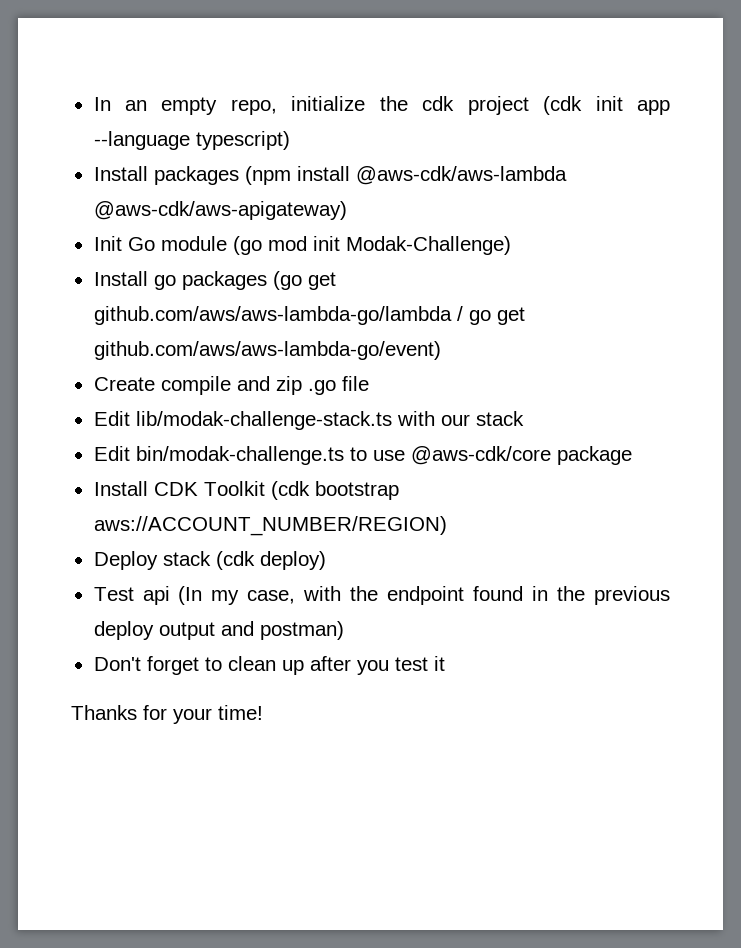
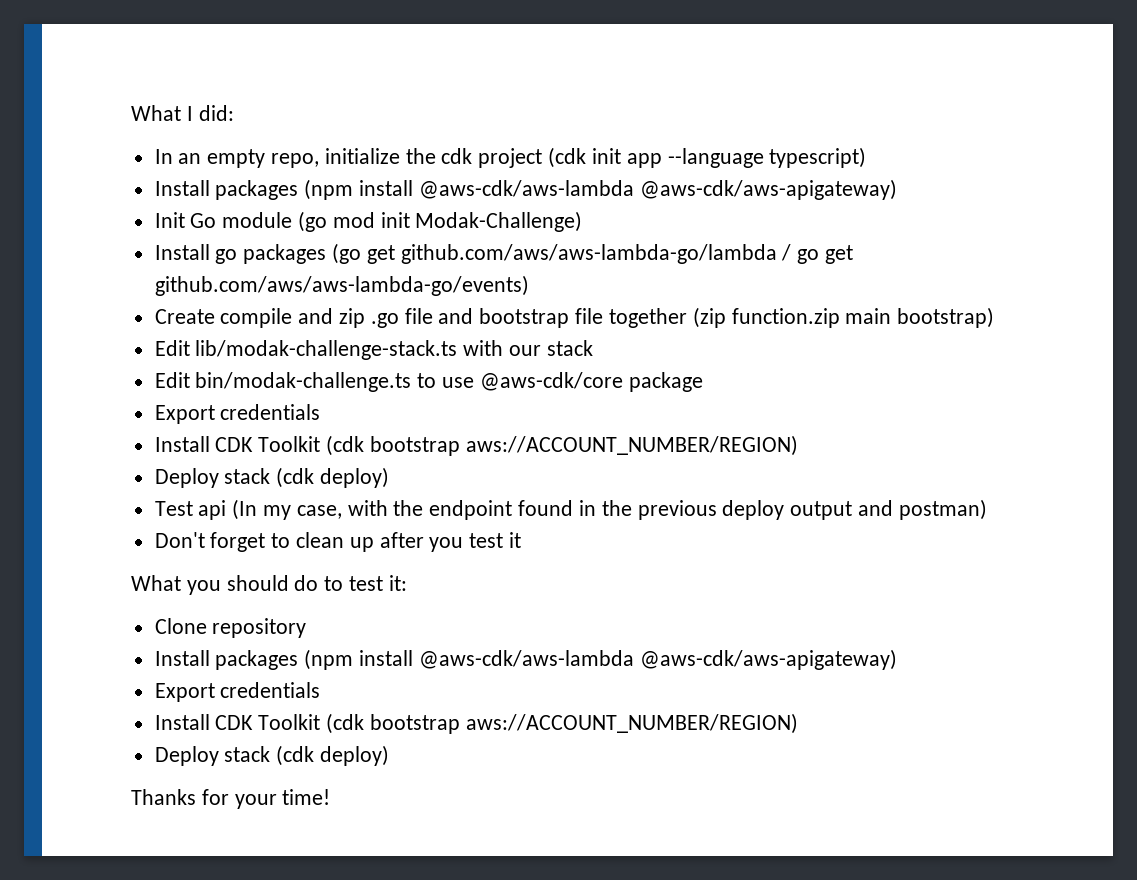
+ What I did:
- Install go packages (go get github.com/aws/aws-lambda-go/lambda / go get github.com/aws/aws-lambda-go/event)
+ Install go packages (go get github.com/aws/aws-lambda-go/lambda / go get github.com/aws/aws-lambda-go/events)
- Create compile and zip .go file
+ Create compile and zip .go file and bootstrap file together (zip function.zip main bootstrap)
  Edit bin/modak-challenge.ts to use @aws-cdk/core package
+ Export credentials
+ What you should do to test it:
+ Clone repository
+ Install packages (npm install @aws-cdk/aws-lambda @aws-cdk/aws-apigateway)
+ Export credentials
+ Install CDK Toolkit (cdk bootstrap aws://ACCOUNT_NUMBER/REGION)
+ Deploy stack (cdk deploy)

